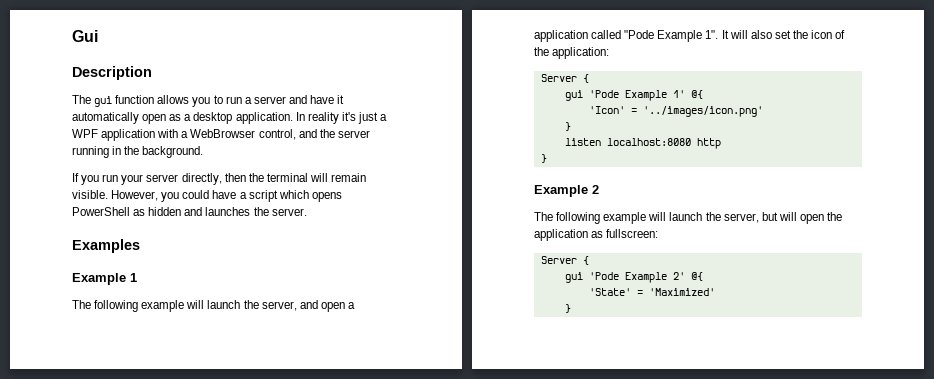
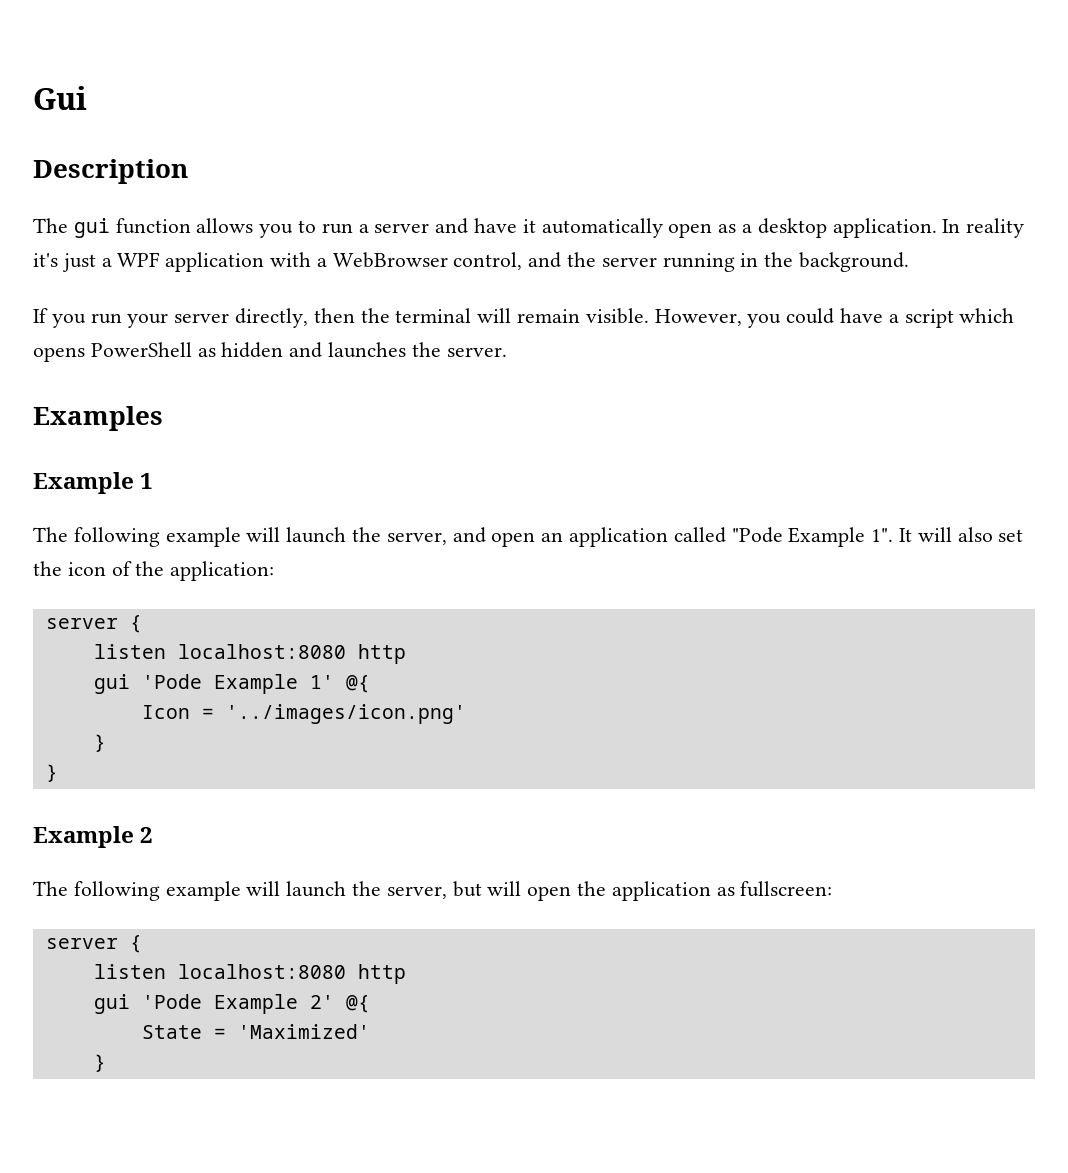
- The following example will launch the server, and open a application called "Pode Example 1".
+ The following example will launch the server, and open an application called "Pode Example 1".
  It will also set the icon of the application:
- Server {
+ server {
+ listen localhost:8080 http
- 'Icon' = '../images/icon.png'
+ Icon = '../images/icon.png'
- listen localhost:8080 http
  The following example will launch the server, but will open the application as fullscreen:
- Server {
+ server {
+ listen localhost:8080 http
- 'State' = 'Maximized'
+ State = 'Maximized'

